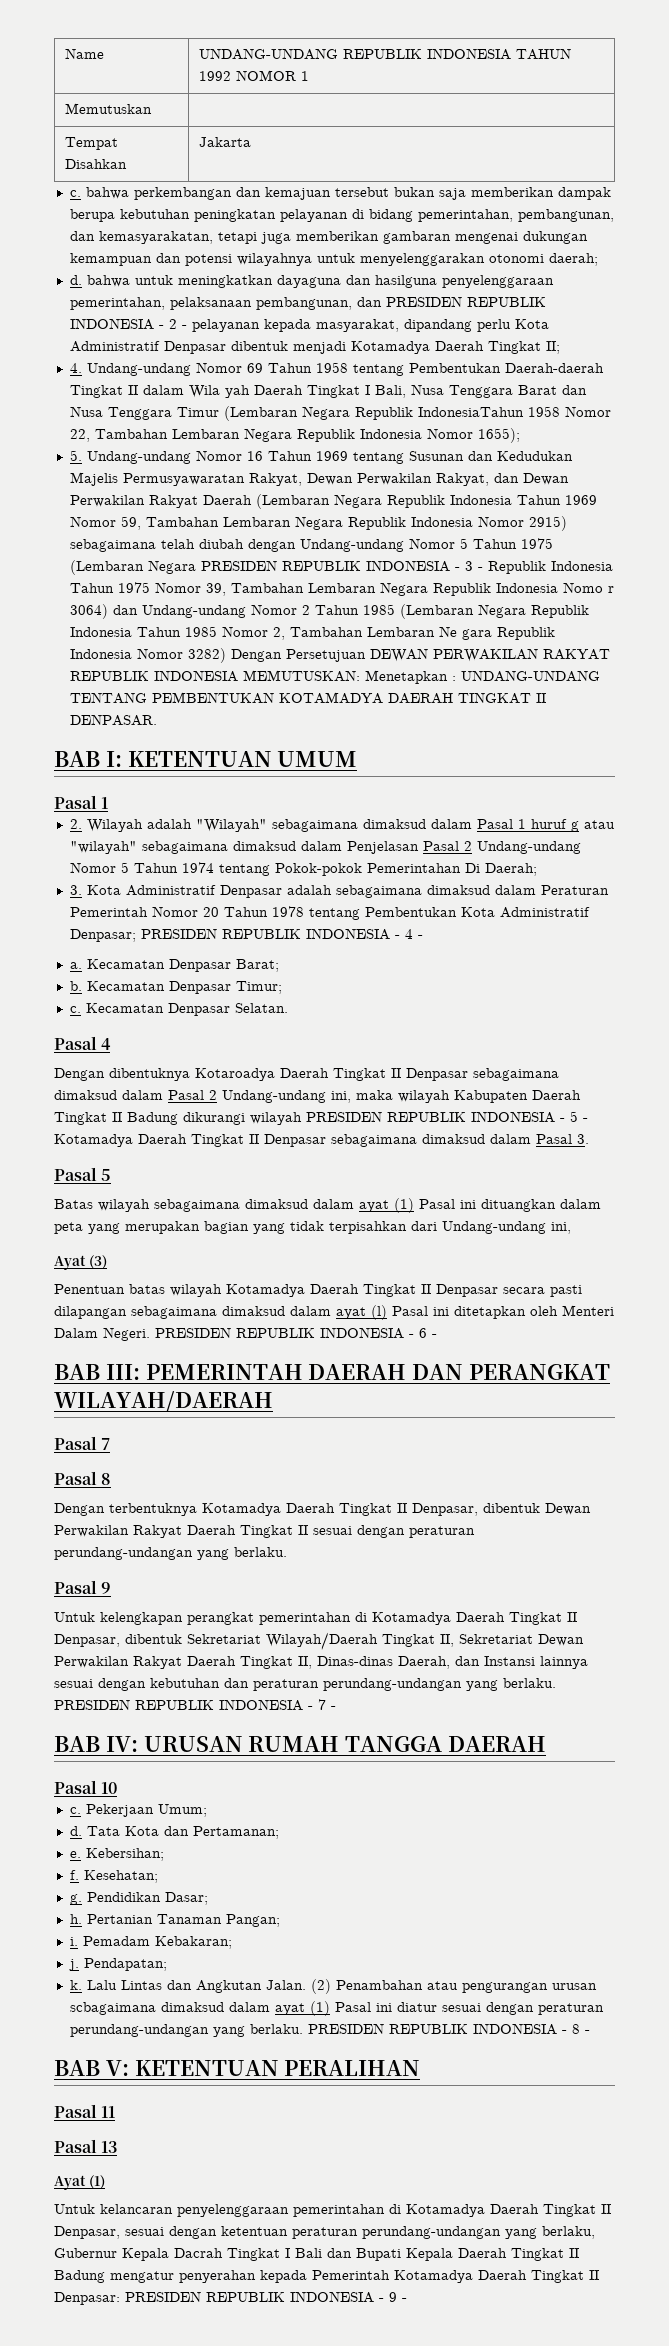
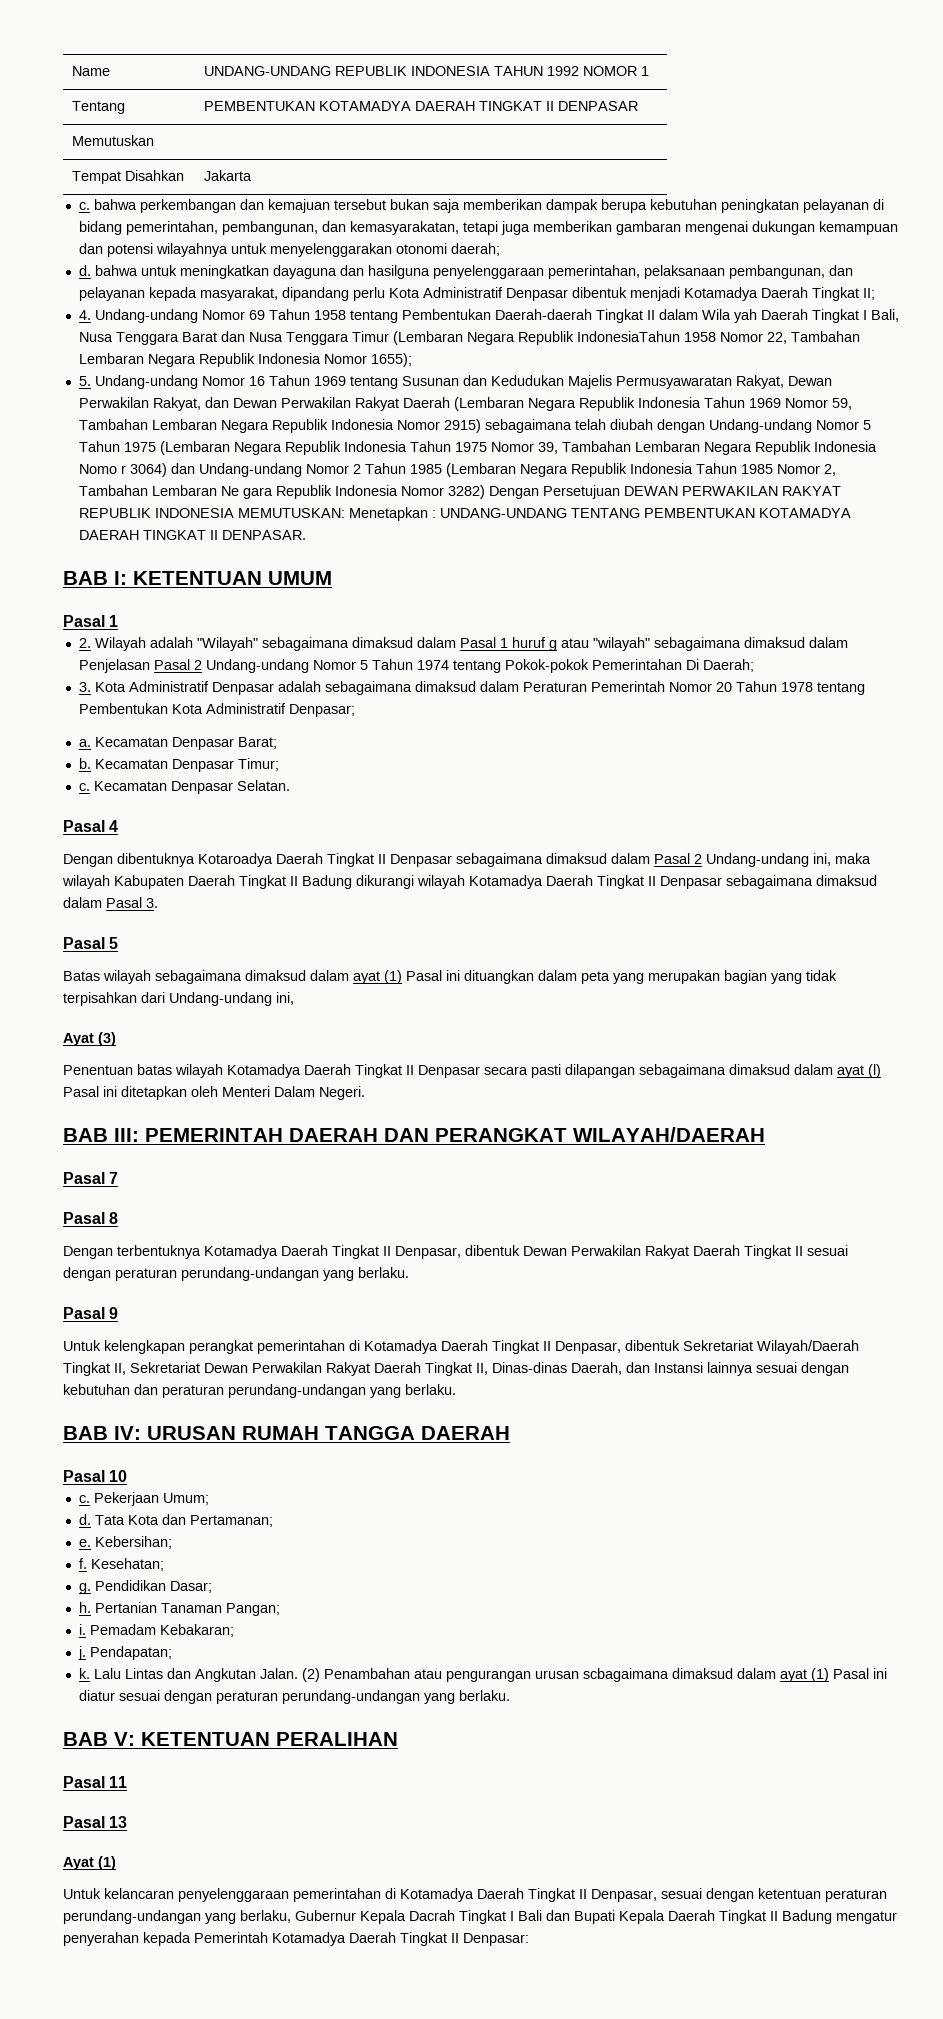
+ Tentang | PEMBENTUKAN KOTAMADYA DAERAH TINGKAT II DENPASAR
- d. bahwa untuk meningkatkan dayaguna dan hasilguna penyelenggaraan pemerintahan, pelaksanaan pembangunan, dan PRESIDEN REPUBLIK INDONESIA - 2 - pelayanan kepada masyarakat, dipandang perlu Kota Administratif Denpasar dibentuk menjadi Kotamadya Daerah Tingkat II;
+ d. bahwa untuk meningkatkan dayaguna dan hasilguna penyelenggaraan pemerintahan, pelaksanaan pembangunan, dan pelayanan kepada masyarakat, dipandang perlu Kota Administratif Denpasar dibentuk menjadi Kotamadya Daerah Tingkat II;
- 5. Undang-undang Nomor 16 Tahun 1969 tentang Susunan dan Kedudukan Majelis Permusyawaratan Rakyat, Dewan Perwakilan Rakyat, dan Dewan Perwakilan Rakyat Daerah (Lembaran Negara Republik Indonesia Tahun 1969 Nomor 59, Tambahan Lembaran Negara Republik Indonesia Nomor 2915) sebagaimana telah diubah dengan Undang-undang Nomor 5 Tahun 1975 (Lembaran Negara PRESIDEN REPUBLIK INDONESIA - 3 - Republik Indonesia Tahun 1975 Nomor 39, Tambahan Lembaran Negara Republik Indonesia Nomo r 3064) dan Undang-undang Nomor 2 Tahun 1985 (Lembaran Negara Republik Indonesia Tahun 1985 Nomor 2, Tambahan Lembaran Ne gara Republik Indonesia Nomor 3282) Dengan Persetujuan DEWAN PERWAKILAN RAKYAT REPUBLIK INDONESIA MEMUTUSKAN:
+ 5. Undang-undang Nomor 16 Tahun 1969 tentang Susunan dan Kedudukan Majelis Permusyawaratan Rakyat, Dewan Perwakilan Rakyat, dan Dewan Perwakilan Rakyat Daerah (Lembaran Negara Republik Indonesia Tahun 1969 Nomor 59, Tambahan Lembaran Negara Republik Indonesia Nomor 2915) sebagaimana telah diubah dengan Undang-undang Nomor 5 Tahun 1975 (Lembaran Negara Republik Indonesia Tahun 1975 Nomor 39, Tambahan Lembaran Negara Republik Indonesia Nomo r 3064) dan Undang-undang Nomor 2 Tahun 1985 (Lembaran Negara Republik Indonesia Tahun 1985 Nomor 2, Tambahan Lembaran Ne gara Republik Indonesia Nomor 3282) Dengan Persetujuan DEWAN PERWAKILAN RAKYAT REPUBLIK INDONESIA MEMUTUSKAN:
- 3. Kota Administratif Denpasar adalah sebagaimana dimaksud dalam Peraturan Pemerintah Nomor 20 Tahun 1978 tentang Pembentukan Kota Administratif Denpasar; PRESIDEN REPUBLIK INDONESIA - 4 -
+ 3. Kota Administratif Denpasar adalah sebagaimana dimaksud dalam Peraturan Pemerintah Nomor 20 Tahun 1978 tentang Pembentukan Kota Administratif Denpasar;
- Dengan dibentuknya Kotaroadya Daerah Tingkat II Denpasar sebagaimana dimaksud dalam Pasal 2 Undang-undang ini, maka wilayah Kabupaten Daerah Tingkat II Badung dikurangi wilayah PRESIDEN REPUBLIK INDONESIA - 5 - Kotamadya Daerah Tingkat II Denpasar sebagaimana dimaksud dalam Pasal 3.
+ Dengan dibentuknya Kotaroadya Daerah Tingkat II Denpasar sebagaimana dimaksud dalam Pasal 2 Undang-undang ini, maka wilayah Kabupaten Daerah Tingkat II Badung dikurangi wilayah Kotamadya Daerah Tingkat II Denpasar sebagaimana dimaksud dalam Pasal 3.
- PRESIDEN REPUBLIK INDONESIA - 6 -
- PRESIDEN REPUBLIK INDONESIA - 7 -
- PRESIDEN REPUBLIK INDONESIA - 8 -
- Untuk kelancaran penyelenggaraan pemerintahan di Kotamadya Daerah Tingkat II Denpasar, sesuai dengan ketentuan peraturan perundang-undangan yang berlaku, Gubernur Kepala Dacrah Tingkat I Bali dan Bupati Kepala Daerah Tingkat II Badung mengatur penyerahan kepada Pemerintah Kotamadya Daerah Tingkat II Denpasar: PRESIDEN REPUBLIK INDONESIA - 9 -
+ Untuk kelancaran penyelenggaraan pemerintahan di Kotamadya Daerah Tingkat II Denpasar, sesuai dengan ketentuan peraturan perundang-undangan yang berlaku, Gubernur Kepala Dacrah Tingkat I Bali dan Bupati Kepala Daerah Tingkat II Badung mengatur penyerahan kepada Pemerintah Kotamadya Daerah Tingkat II Denpasar:

